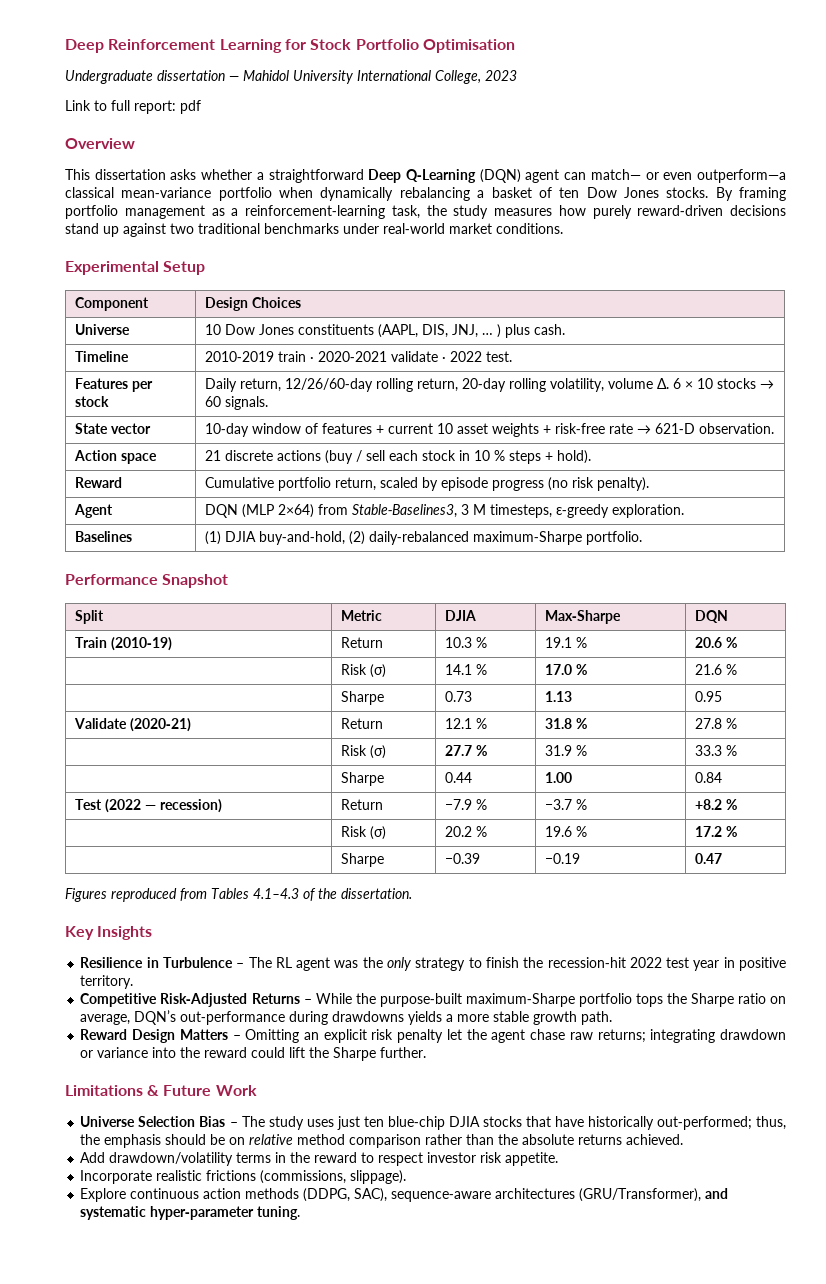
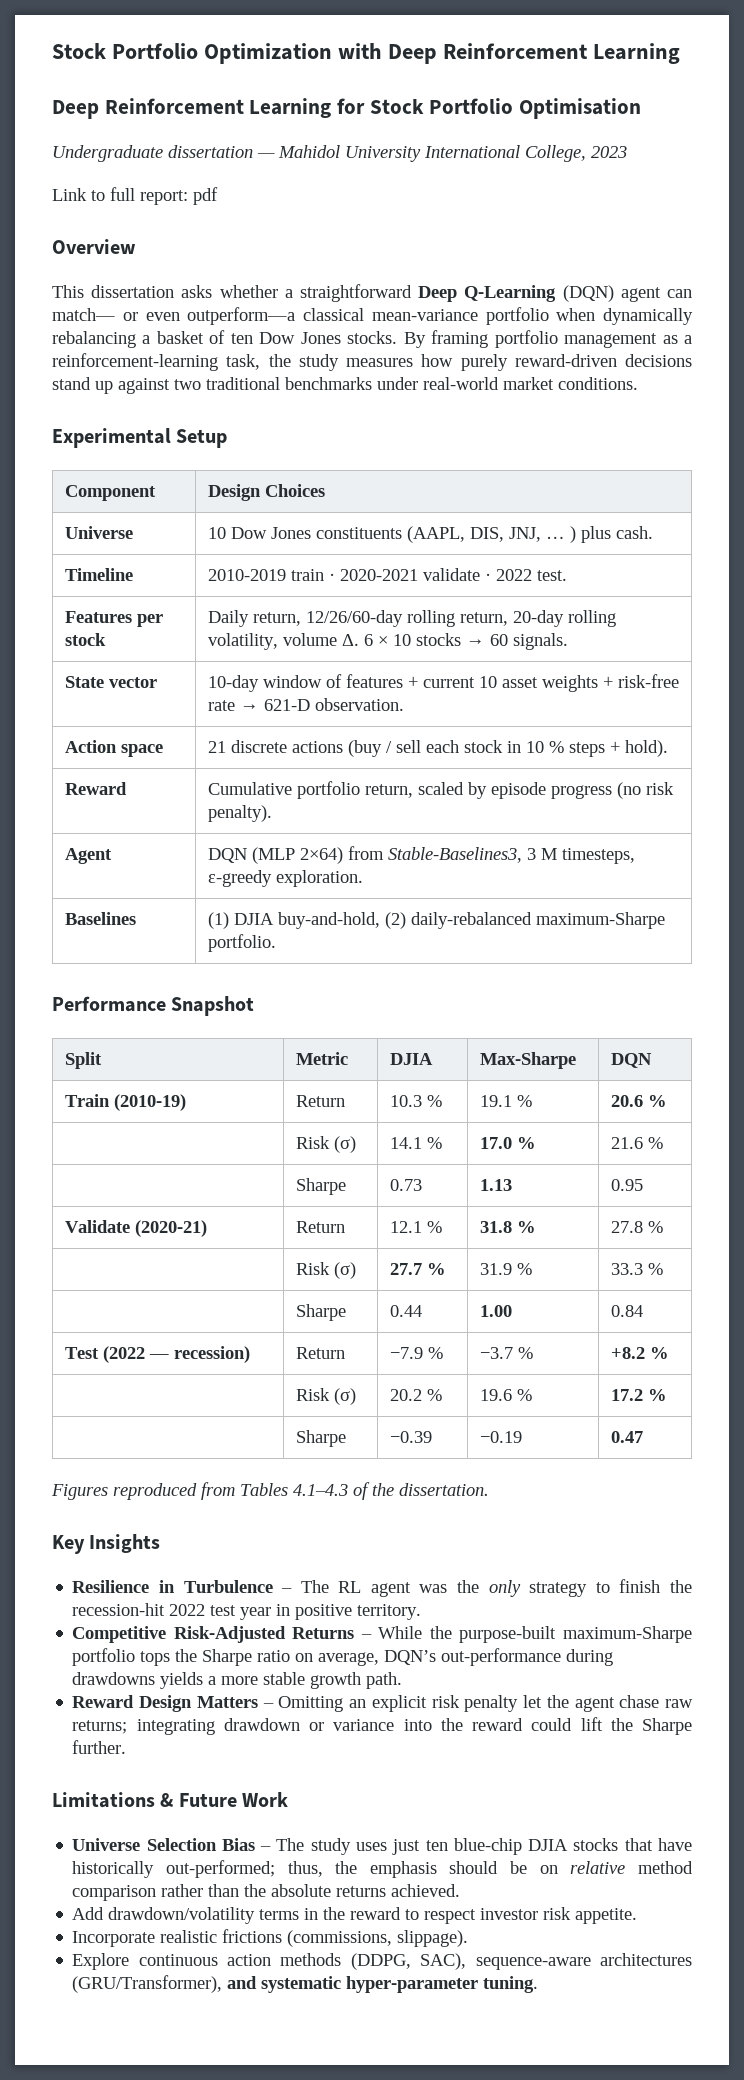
+ Stock Portfolio Optimization with Deep Reinforcement Learning

